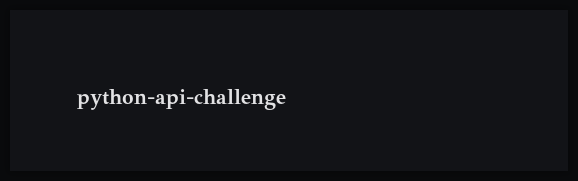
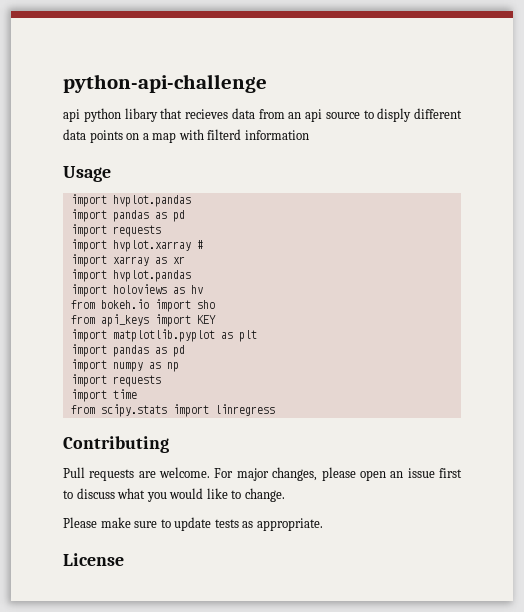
+ api python libary that recieves data from an api source to disply different data points on a map with filterd information
+ Usage
+ import hvplot.pandas
+ import pandas as pd
+ import requests
+ import hvplot.xarray #
+ import xarray as xr
+ import hvplot.pandas
+ import holoviews as hv
+ from bokeh.io import sho
+ from api_keys import KEY
+ import matplotlib.pyplot as plt
+ import pandas as pd
+ import numpy as np
+ import requests
+ import time
+ from scipy.stats import linregress
+ Contributing
+ Pull requests are welcome. For major changes, please open an issue first to discuss what you would like to change.
+ Please make sure to update tests as appropriate.
+ License

